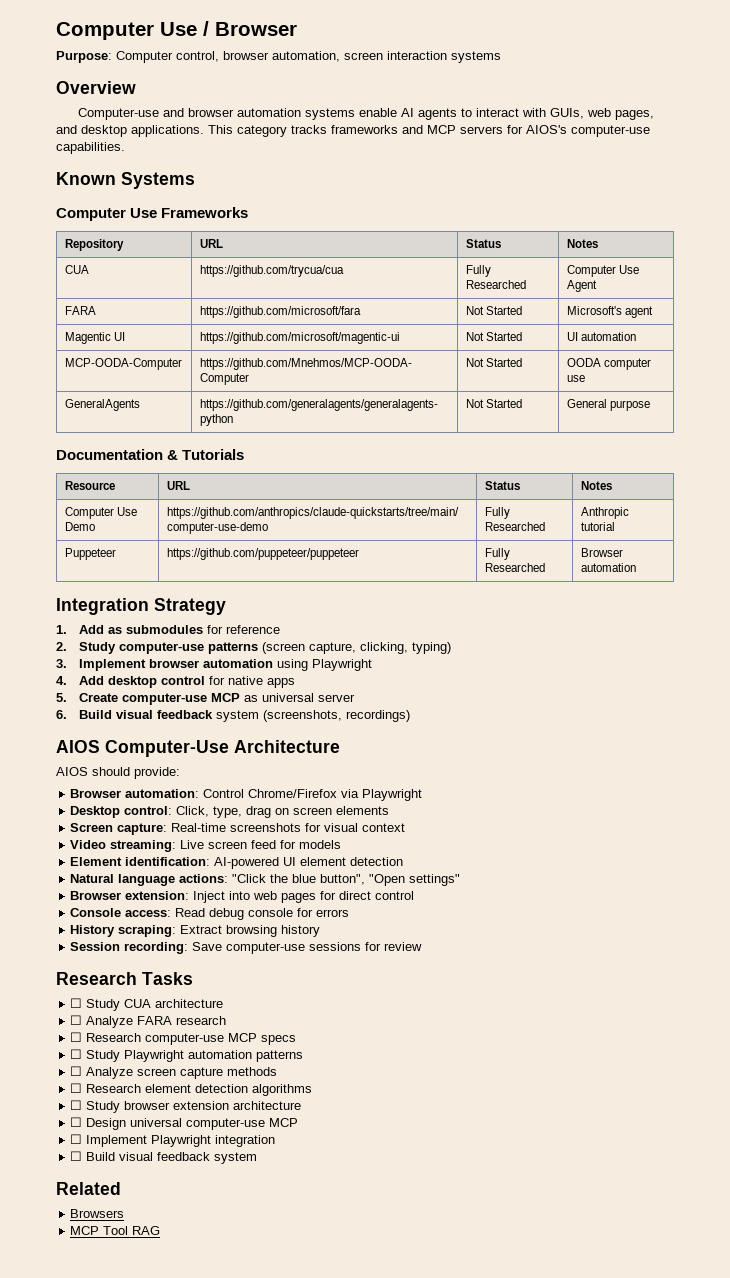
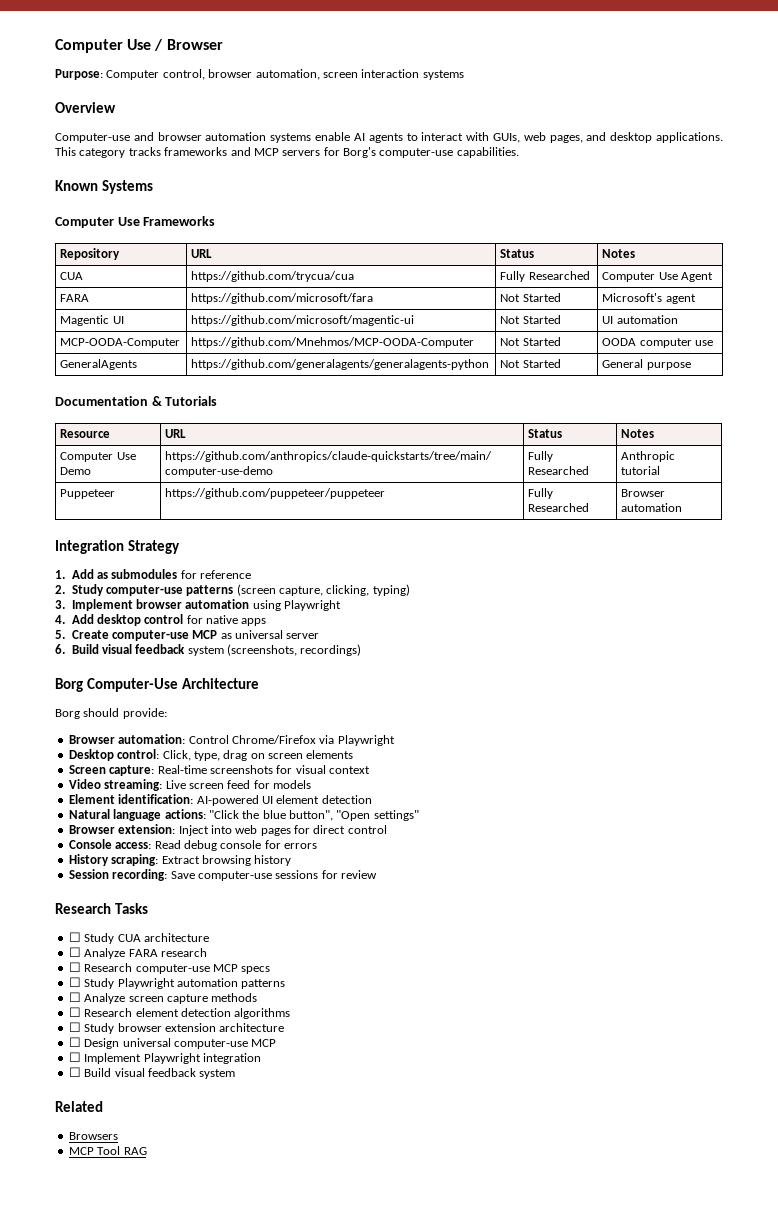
- This category tracks frameworks and MCP servers for AIOS's computer-use capabilities.
+ This category tracks frameworks and MCP servers for Borg's computer-use capabilities.
- AIOS Computer-Use Architecture
+ Borg Computer-Use Architecture
- AIOS should provide:
+ Borg should provide:

